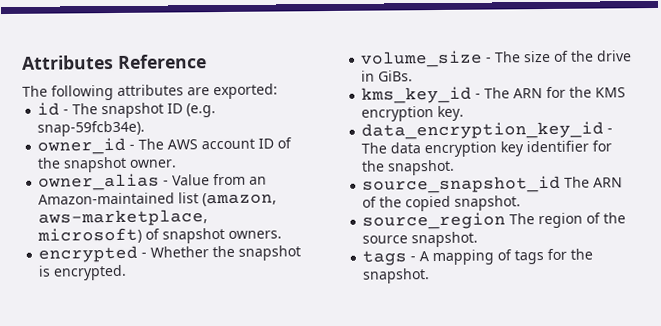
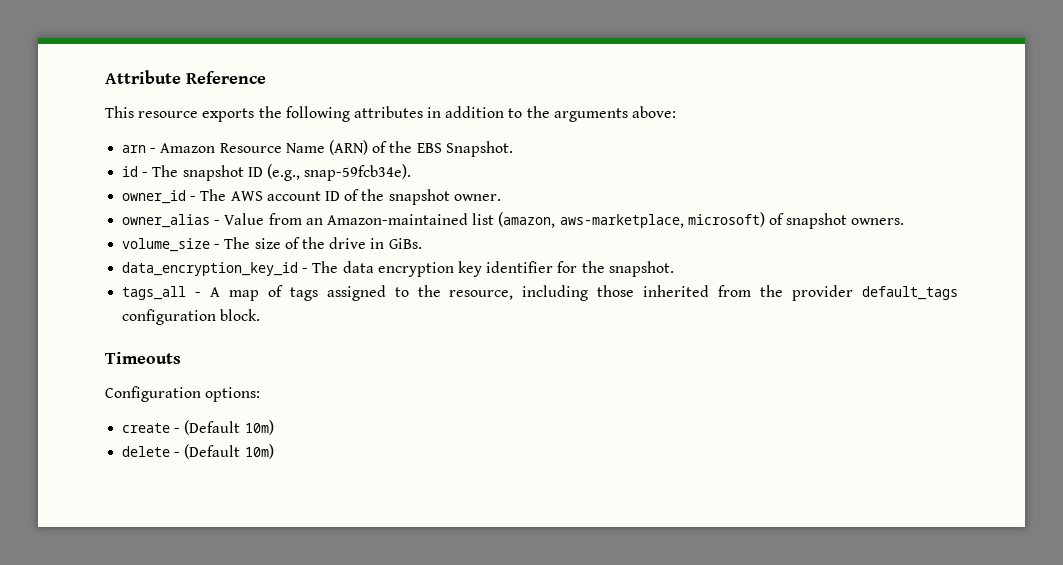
- Attributes Reference
+ Attribute Reference
- The following attributes are exported:
+ This resource exports the following attributes in addition to the arguments above:
+ arn - Amazon Resource Name (ARN) of the EBS Snapshot.
- id - The snapshot ID (e.g. snap-59fcb34e).
+ id - The snapshot ID (e.g., snap-59fcb34e).
- encrypted - Whether the snapshot is encrypted.
- kms_key_id - The ARN for the KMS encryption key.
- source_snapshot_id The ARN of the copied snapshot.
- source_region The region of the source snapshot.
- tags - A mapping of tags for the snapshot.
+ tags_all - A map of tags assigned to the resource, including those inherited from the provider default_tags configuration block.
+ Timeouts
+ Configuration options:
+ create - (Default 10m)
+ delete - (Default 10m)

